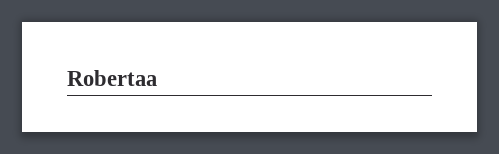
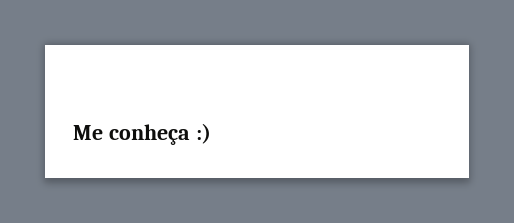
- Robertaa
+ Me conheça :)

